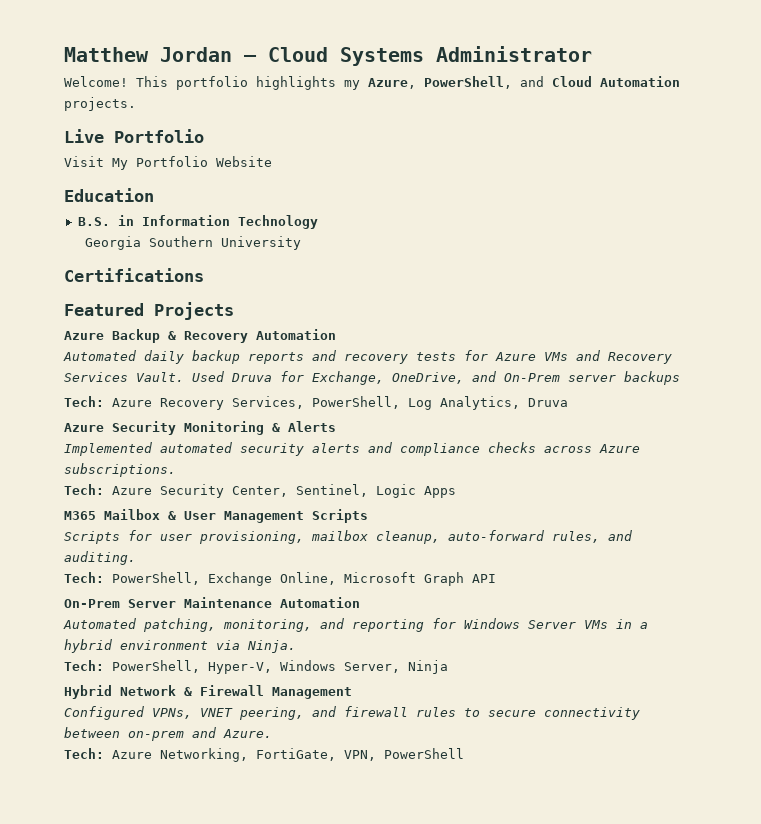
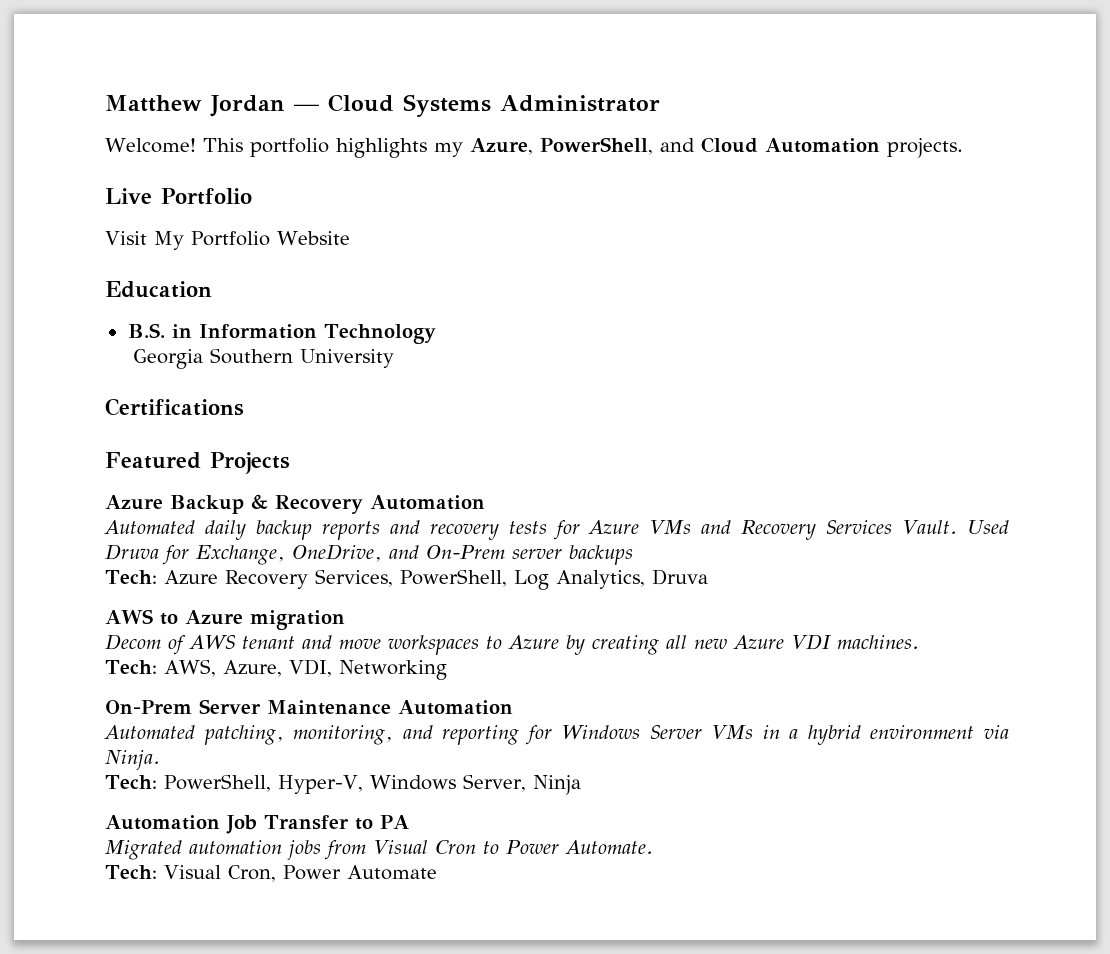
- Azure Security Monitoring & Alerts
- Implemented automated security alerts and compliance checks across Azure subscriptions.
- Tech: Azure Security Center, Sentinel, Logic Apps
- M365 Mailbox & User Management Scripts
- Scripts for user provisioning, mailbox cleanup, auto-forward rules, and auditing.
- Tech: PowerShell, Exchange Online, Microsoft Graph API
+ AWS to Azure migration
+ Decom of AWS tenant and move workspaces to Azure by creating all new Azure VDI machines.
+ Tech: AWS, Azure, VDI, Networking
- Hybrid Network & Firewall Management
- Configured VPNs, VNET peering, and firewall rules to secure connectivity between on-prem and Azure.
- Tech: Azure Networking, FortiGate, VPN, PowerShell
+ Automation Job Transfer to PA
+ Migrated automation jobs from Visual Cron to Power Automate.
+ Tech: Visual Cron, Power Automate

